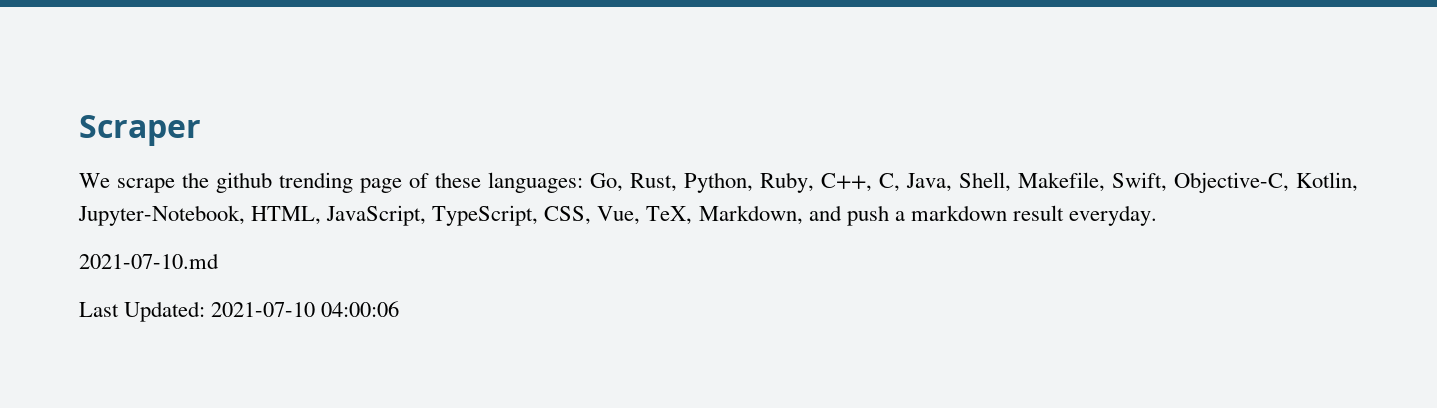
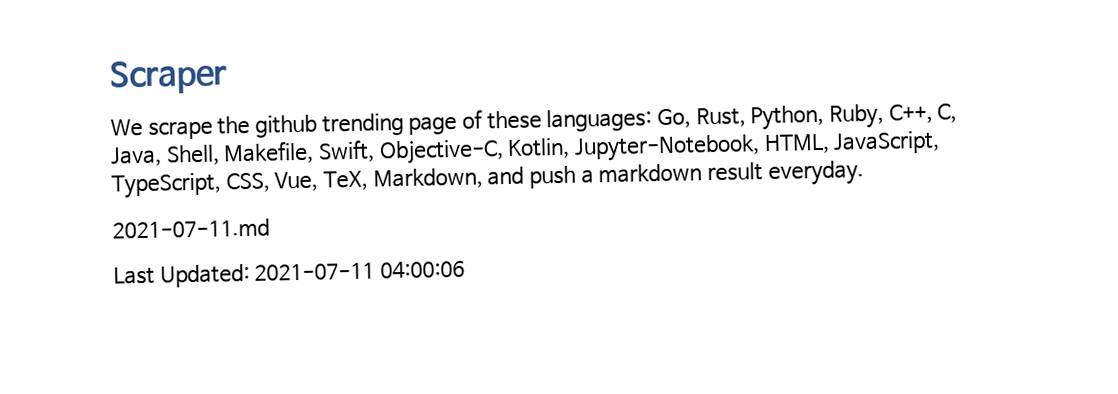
- 2021-07-10.md
+ 2021-07-11.md
- Last Updated: 2021-07-10 04:00:06
+ Last Updated: 2021-07-11 04:00:06

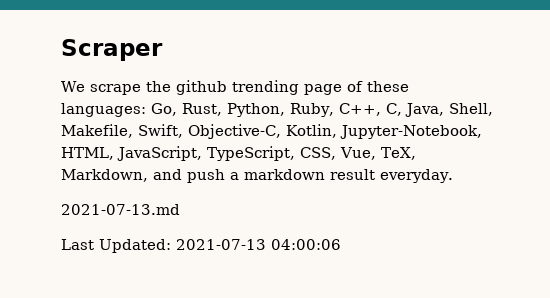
- 2021-07-11.md
+ 2021-07-13.md
- Last Updated: 2021-07-11 04:00:06
+ Last Updated: 2021-07-13 04:00:06

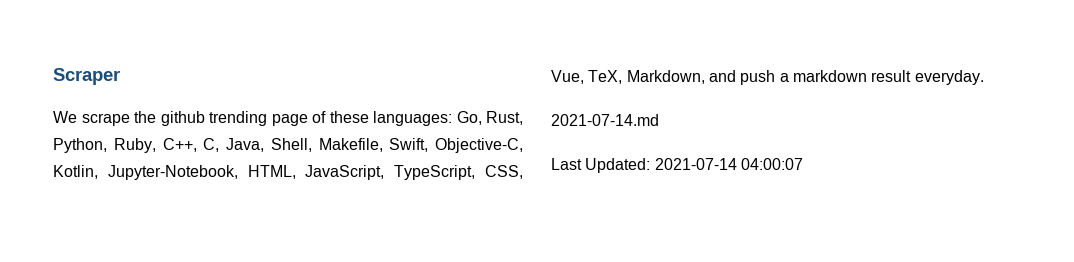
- 2021-07-13.md
+ 2021-07-14.md
- Last Updated: 2021-07-13 04:00:06
+ Last Updated: 2021-07-14 04:00:07

